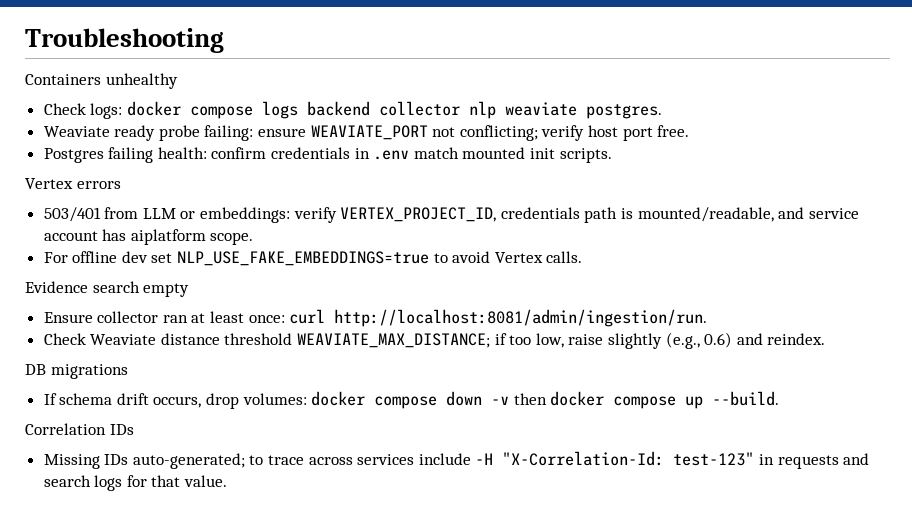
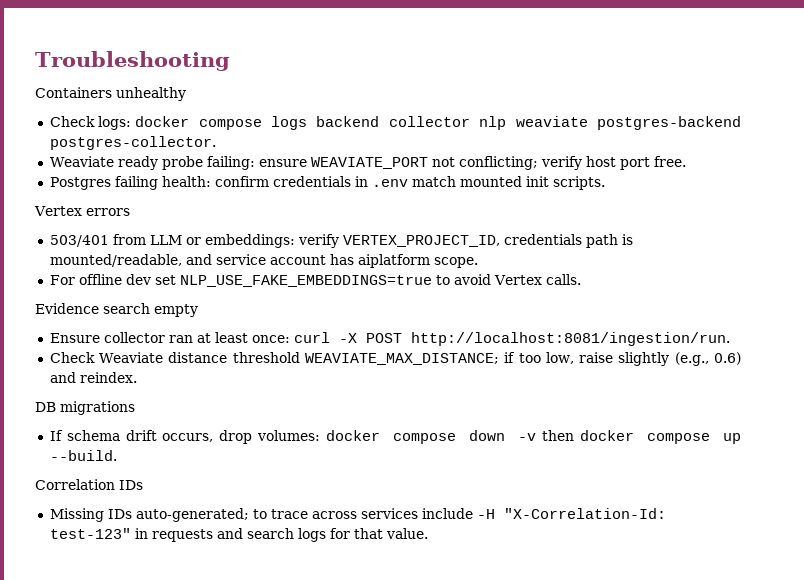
- Check logs: docker compose logs backend collector nlp weaviate postgres.
+ Check logs: docker compose logs backend collector nlp weaviate postgres-backend postgres-collector.
- Ensure collector ran at least once: curl http://localhost:8081/admin/ingestion/run.
+ Ensure collector ran at least once: curl -X POST http://localhost:8081/ingestion/run.

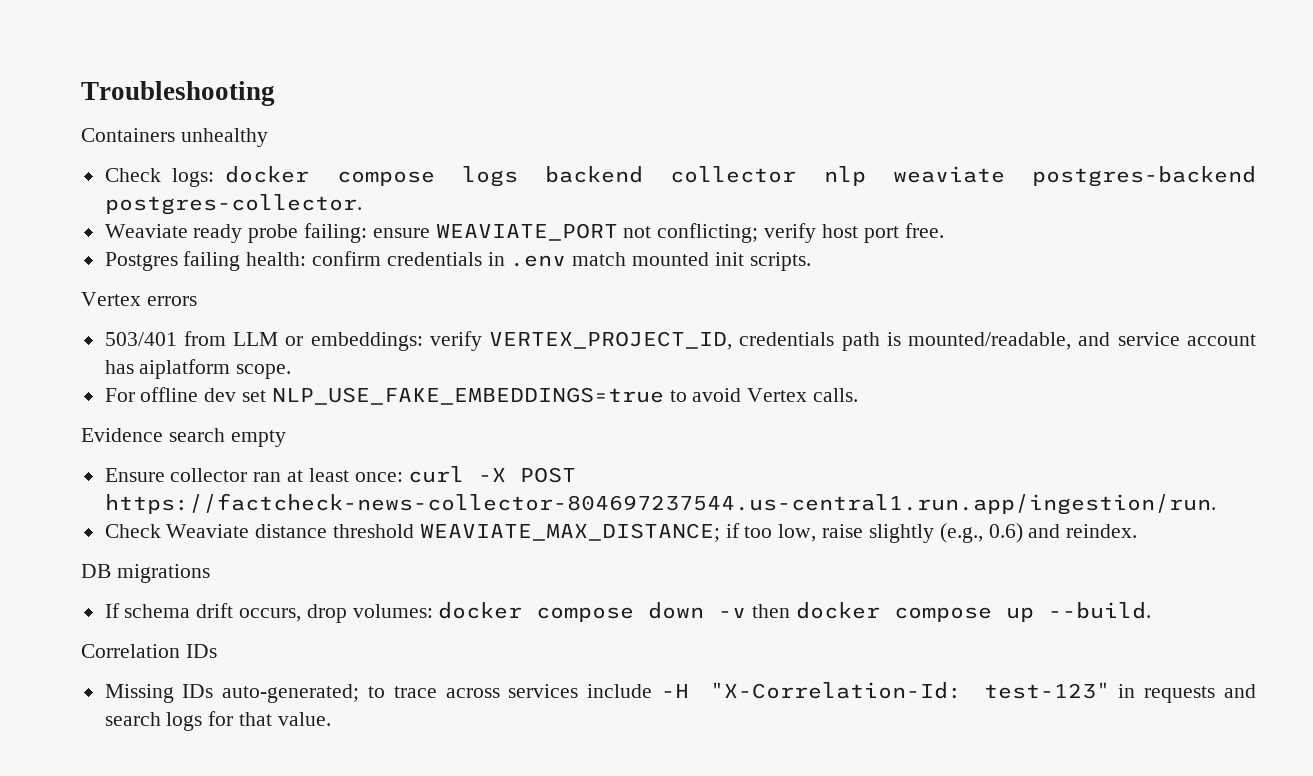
- Ensure collector ran at least once: curl -X POST http://localhost:8081/ingestion/run.
+ Ensure collector ran at least once: curl -X POST https://factcheck-news-collector-804697237544.us-central1.run.app/ingestion/run.

